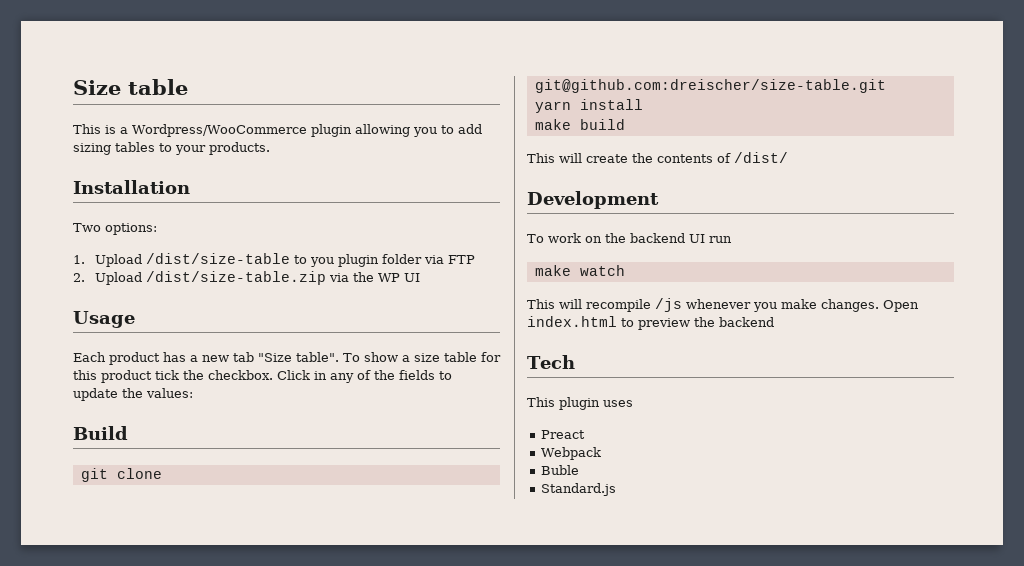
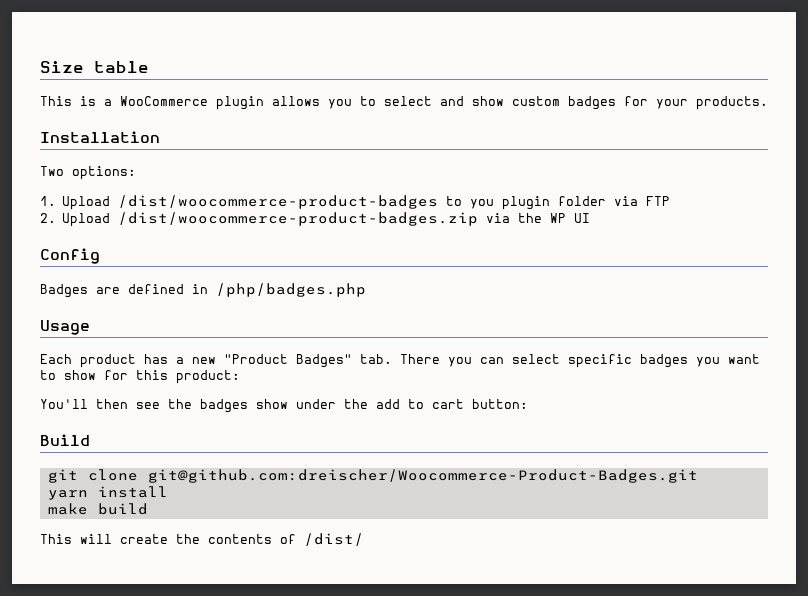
- This is a Wordpress/WooCommerce plugin allowing you to add sizing tables to your products.
+ This is a WooCommerce plugin allows you to select and show custom badges for your products.
- 1. Upload /dist/size-table to you plugin folder via FTP
+ 1. Upload /dist/woocommerce-product-badges to you plugin folder via FTP
- 2. Upload /dist/size-table.zip via the WP UI
+ 2. Upload /dist/woocommerce-product-badges.zip via the WP UI
+ Config
+ Badges are defined in /php/badges.php
- Each product has a new tab "Size table". To show a size table for this product tick the checkbox. Click in any of the fields to update the values:
+ Each product has a new "Product Badges" tab. There you can select specific badges you want to show for this product:
+ You'll then see the badges show under the add to cart button:
- git clone git@github.com:dreischer/size-table.git
+ git clone git@github.com:dreischer/Woocommerce-Product-Badges.git
- Development
- To work on the backend UI run
- make watch
- This will recompile /js whenever you make changes. Open index.html to preview the backend
- Tech
- This plugin uses
- Preact
- Webpack
- Buble
- Standard.js

